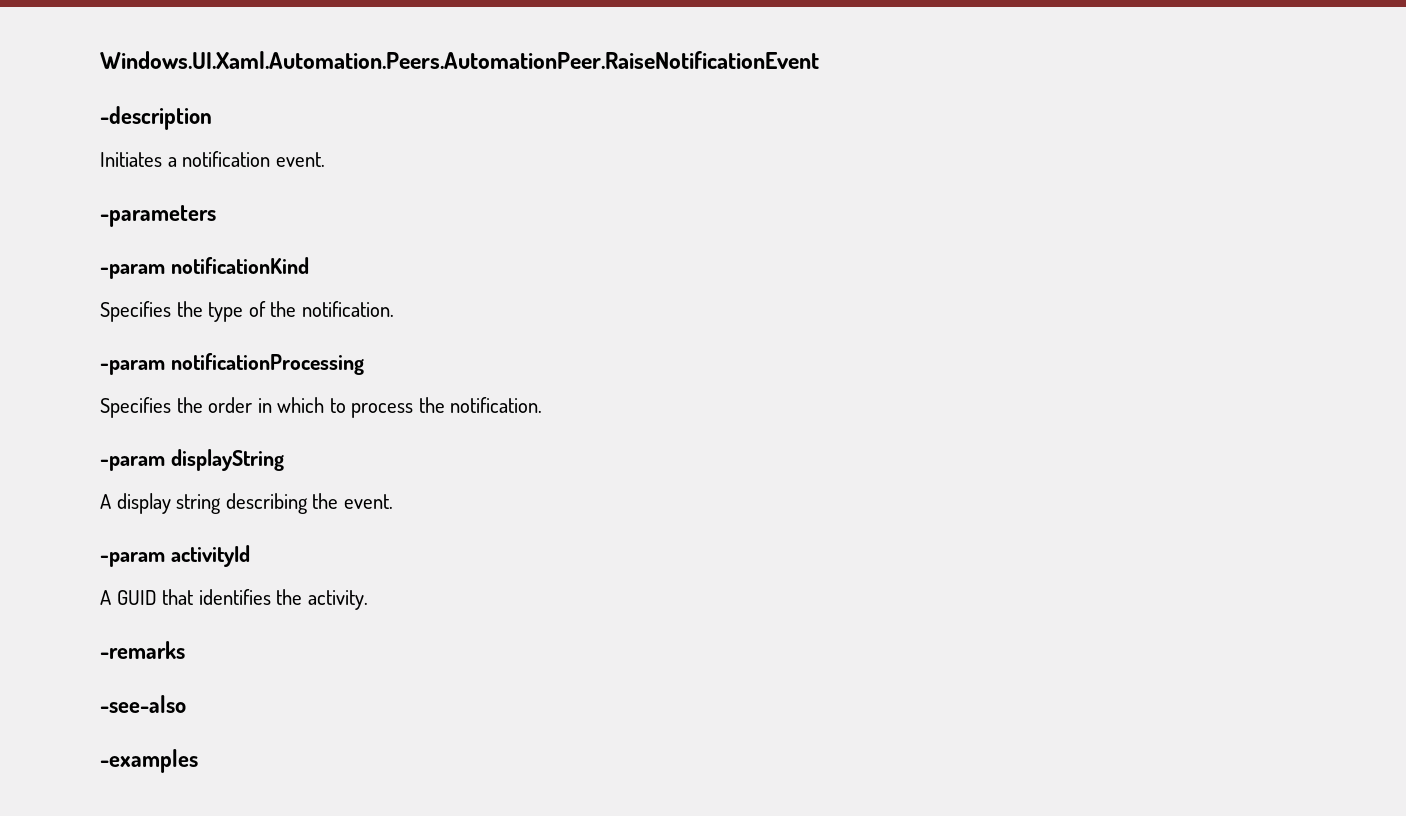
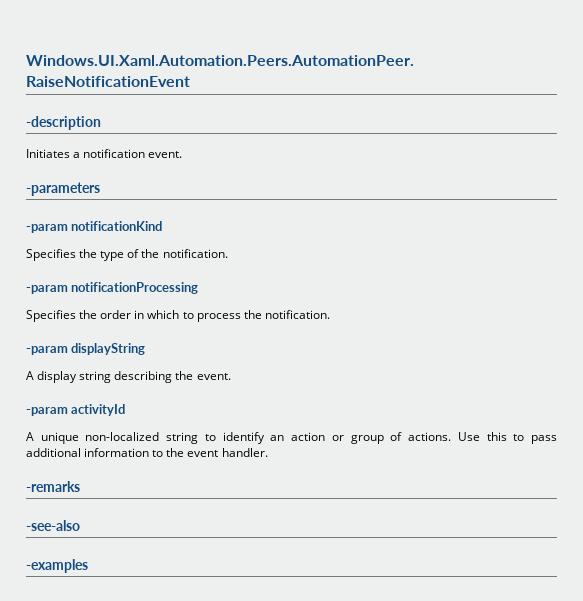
- A GUID that identifies the activity.
+ A unique non-localized string to identify an action or group of actions. Use this to pass additional information to the event handler.

